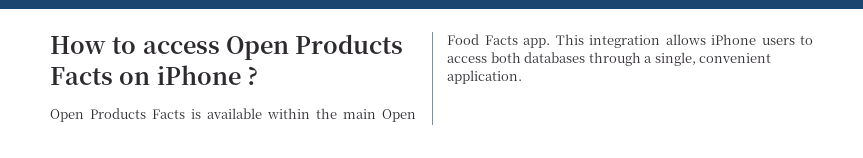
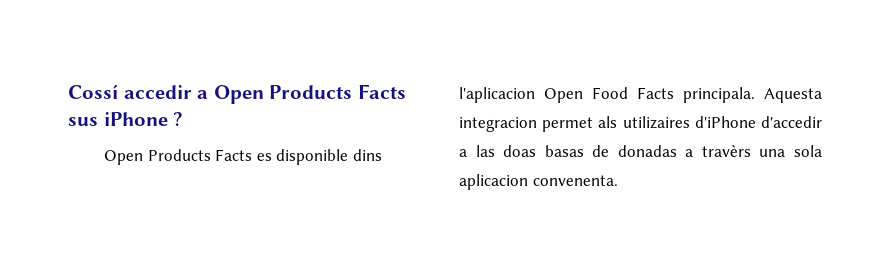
- How to access Open Products Facts on iPhone ?
+ Cossí accedir a Open Products Facts sus iPhone ?
- Open Products Facts is available within the main Open Food Facts app. This integration allows iPhone users to access both databases through a single, convenient application.
+ Open Products Facts es disponible dins l'aplicacion Open Food Facts principala. Aquesta integracion permet als utilizaires d'iPhone d'accedir a las doas basas de donadas a travèrs una sola aplicacion convenenta.

